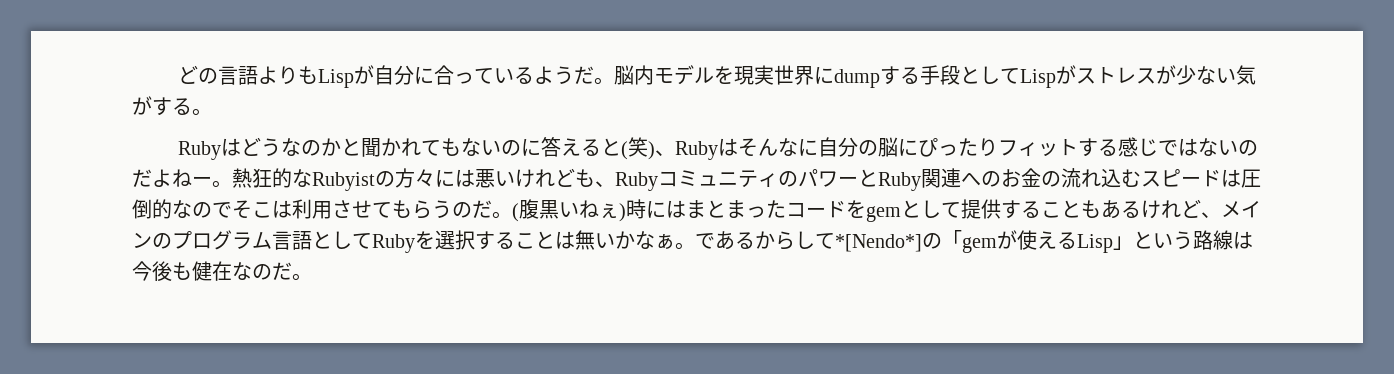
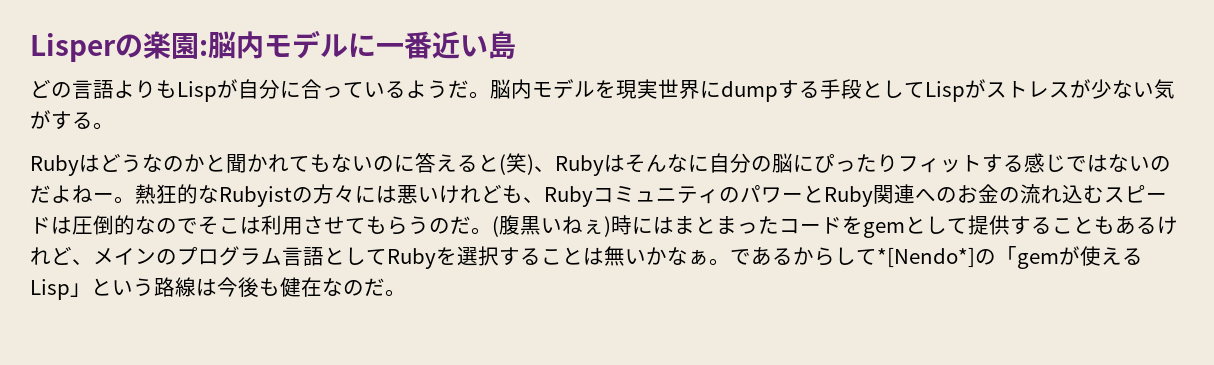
+ Lisperの楽園:脳内モデルに一番近い島

